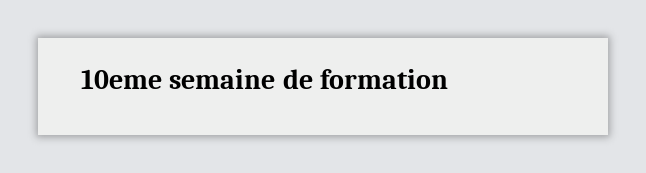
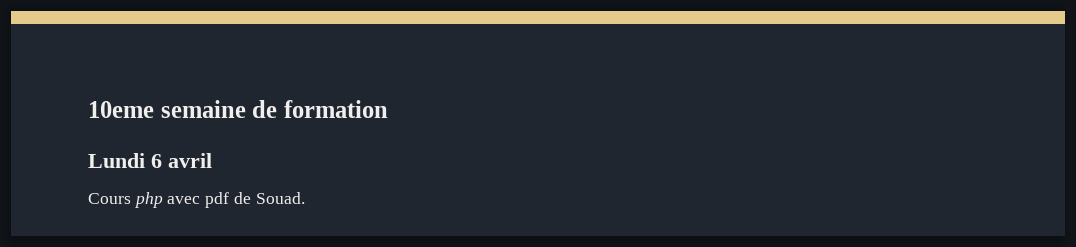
+ Lundi 6 avril
+ Cours php avec pdf de Souad.

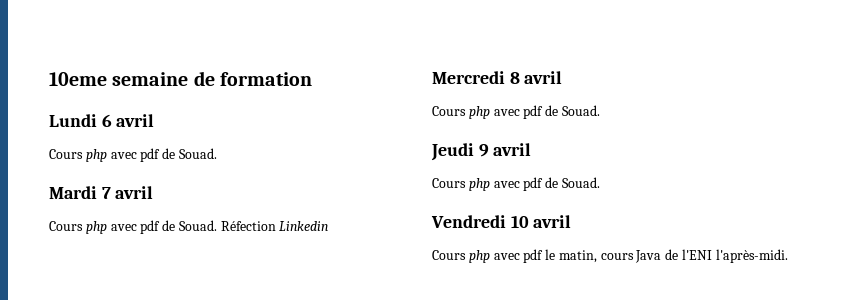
+ Mardi 7 avril
+ Cours php avec pdf de Souad. Réfection Linkedin
+ Mercredi 8 avril
+ Cours php avec pdf de Souad.
+ Jeudi 9 avril
+ Cours php avec pdf de Souad.
+ Vendredi 10 avril
+ Cours php avec pdf le matin, cours Java de l'ENI l'après-midi.

